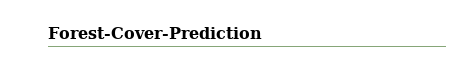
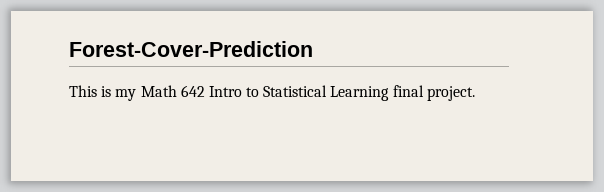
+ This is my Math 642 Intro to Statistical Learning final project.

